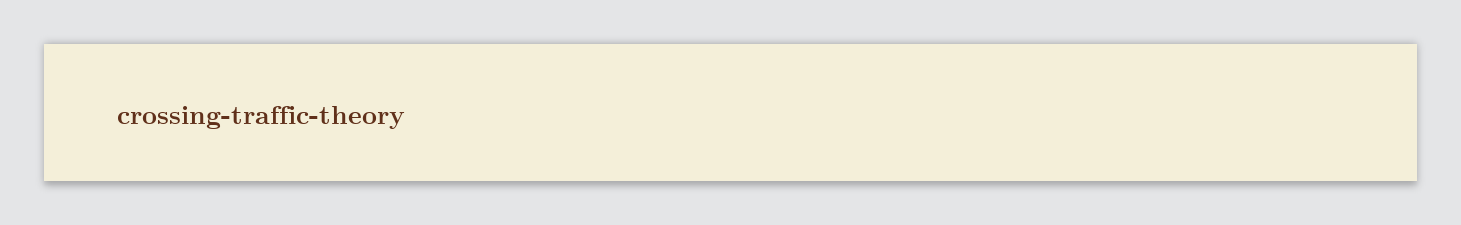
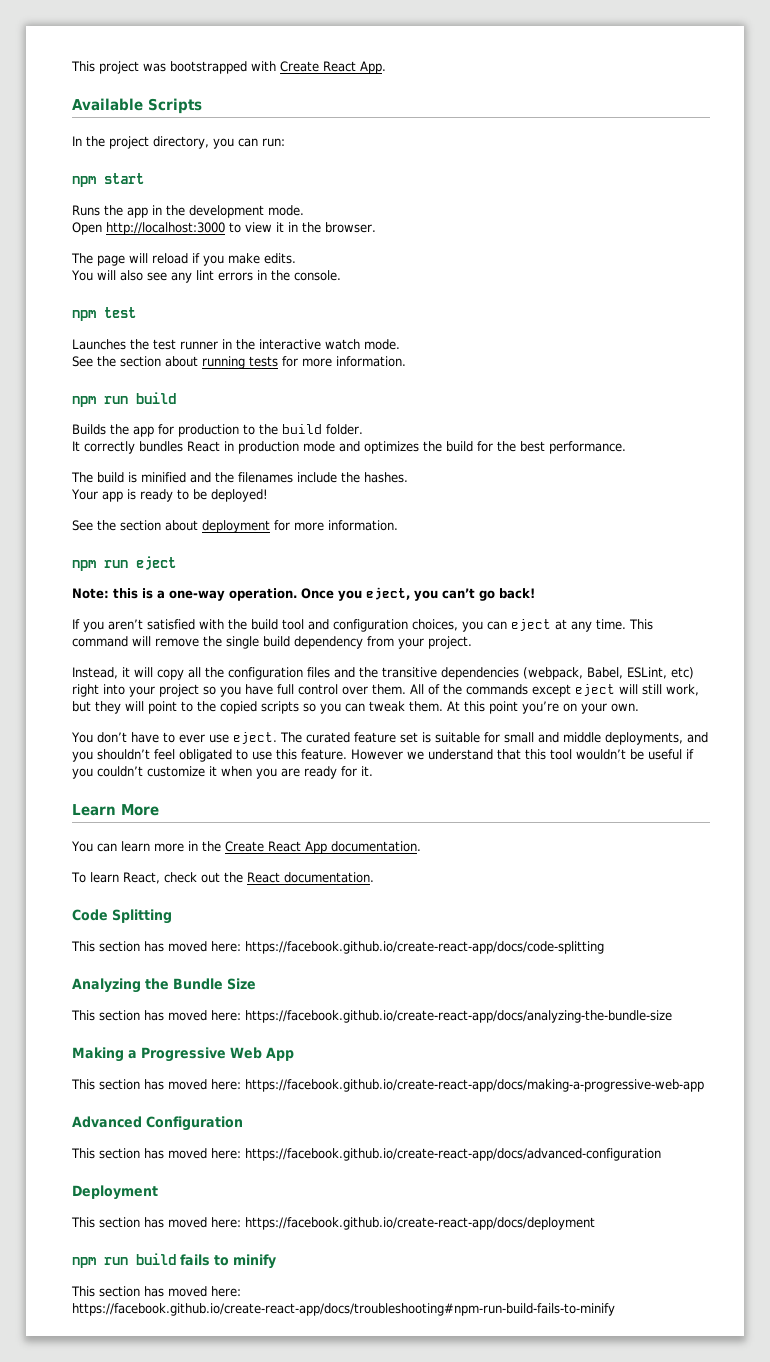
- crossing-traffic-theory
+ This project was bootstrapped with Create React App.
+ Available Scripts
+ In the project directory, you can run:
+ npm start
+ Runs the app in the development mode.
+ Open http://localhost:3000 to view it in the browser.
+ The page will reload if you make edits.
+ You will also see any lint errors in the console.
+ npm test
+ Launches the test runner in the interactive watch mode.
+ See the section about running tests for more information.
+ npm run build
+ Builds the app for production to the build folder.
+ It correctly bundles React in production mode and optimizes the build for the best performance.
+ The build is minified and the filenames include the hashes.
+ Your app is ready to be deployed!
+ See the section about deployment for more information.
+ npm run eject
+ Note: this is a one-way operation. Once you eject, you can’t go back!
+ If you aren’t satisfied with the build tool and configuration choices, you can eject at any time. This command will remove the single build dependency from your project.
+ Instead, it will copy all the configuration files and the transitive dependencies (webpack, Babel, ESLint, etc) right into your project so you have full control over them. All of the commands except eject will still work, but they will point to the copied scripts so you can tweak them. At this point you’re on your own.
+ You don’t have to ever use eject. The curated feature set is suitable for small and middle deployments, and you shouldn’t feel obligated to use this feature. However we understand that this tool wouldn’t be useful if you couldn’t customize it when you are ready for it.
+ Learn More
+ You can learn more in the Create React App documentation.
+ To learn React, check out the React documentation.
+ Code Splitting
+ This section has moved here: https://facebook.github.io/create-react-app/docs/code-splitting
+ Analyzing the Bundle Size
+ This section has moved here: https://facebook.github.io/create-react-app/docs/analyzing-the-bundle-size
+ Making a Progressive Web App
+ This section has moved here: https://facebook.github.io/create-react-app/docs/making-a-progressive-web-app
+ Advanced Configuration
+ This section has moved here: https://facebook.github.io/create-react-app/docs/advanced-configuration
+ Deployment
+ This section has moved here: https://facebook.github.io/create-react-app/docs/deployment
+ npm run build fails to minify
+ This section has moved here: https://facebook.github.io/create-react-app/docs/troubleshooting#npm-run-build-fails-to-minify

